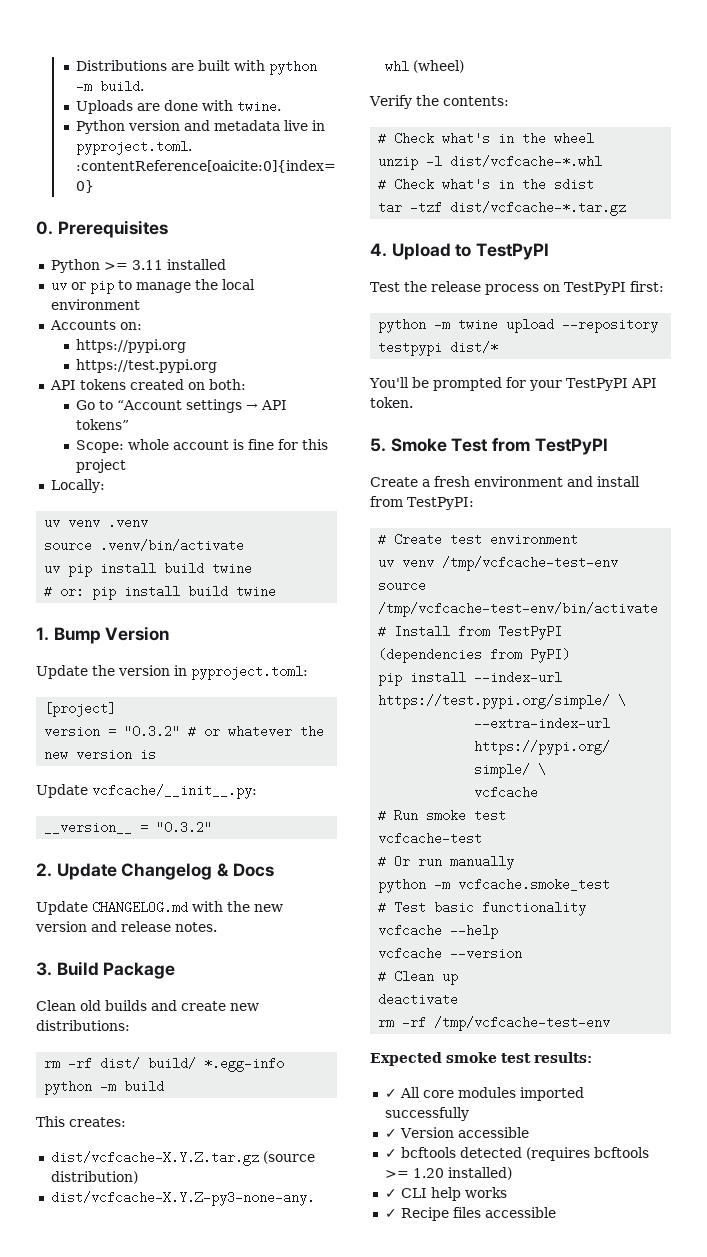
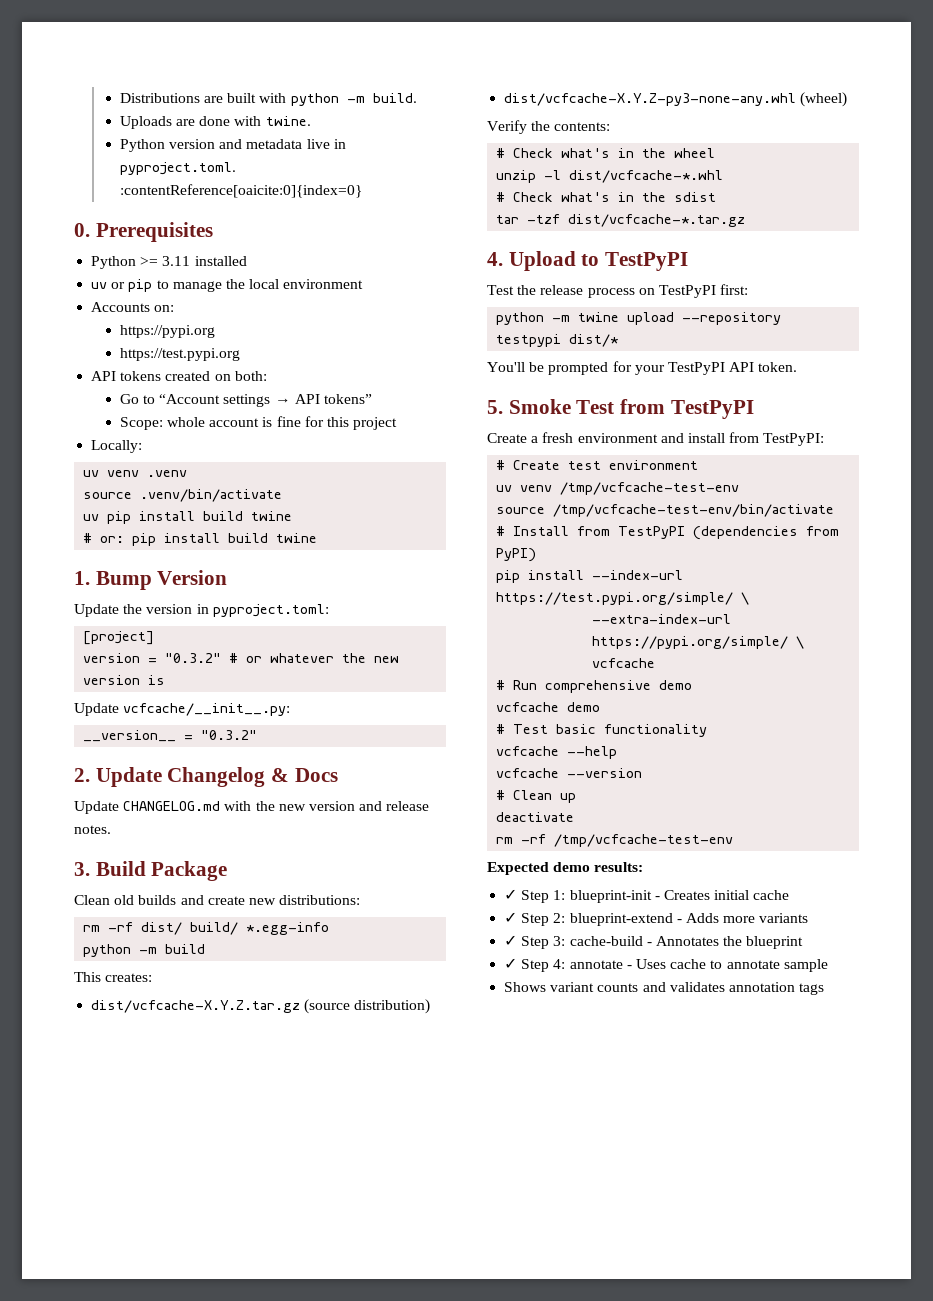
- # Run smoke test
- vcfcache-test
- # Or run manually
- python -m vcfcache.smoke_test
+ # Run comprehensive demo
+ vcfcache demo
- Expected smoke test results:
+ Expected demo results:
- ✓ All core modules imported successfully
- ✓ Version accessible
- ✓ bcftools detected (requires bcftools >= 1.20 installed)
- ✓ CLI help works
- ✓ Recipe files accessible
+ ✓ Step 1: blueprint-init - Creates initial cache
+ ✓ Step 2: blueprint-extend - Adds more variants
+ ✓ Step 3: cache-build - Annotates the blueprint
+ ✓ Step 4: annotate - Uses cache to annotate sample
+ Shows variant counts and validates annotation tags

